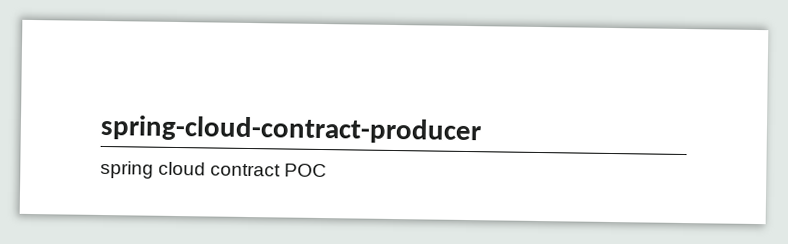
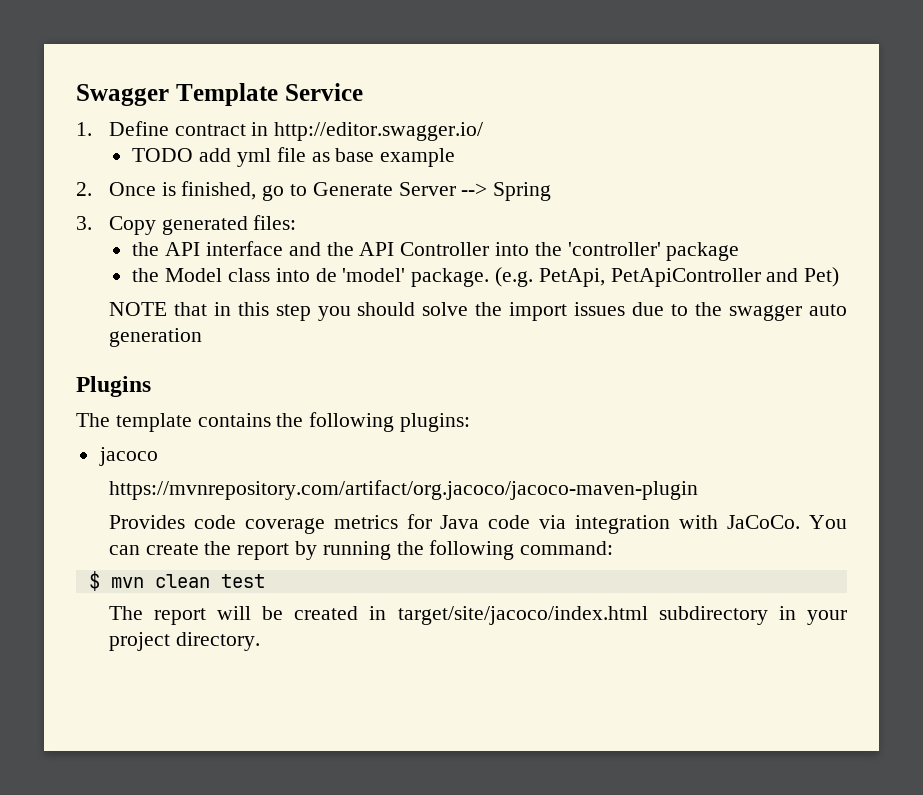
- spring-cloud-contract-producer
- spring cloud contract POC
+ Swagger Template Service
+ 1. Define contract in http://editor.swagger.io/
+ TODO add yml file as base example
+ 2. Once is finished, go to Generate Server --> Spring
+ 3. Copy generated files:
+ the API interface and the API Controller into the 'controller' package
+ the Model class into de 'model' package. (e.g. PetApi, PetApiController and Pet)
+ NOTE that in this step you should solve the import issues due to the swagger auto generation
+ Plugins
+ The template contains the following plugins:
+ jacoco
+ https://mvnrepository.com/artifact/org.jacoco/jacoco-maven-plugin
+ Provides code coverage metrics for Java code via integration with JaCoCo. You can create the report by running the following command:
+ $ mvn clean test
+ The report will be created in target/site/jacoco/index.html subdirectory in your project directory.

